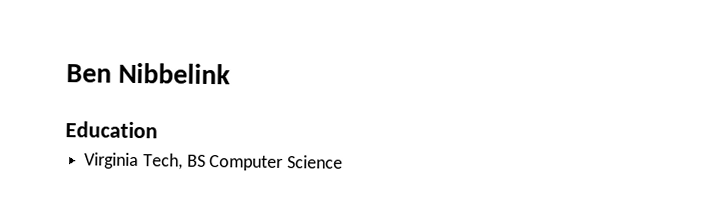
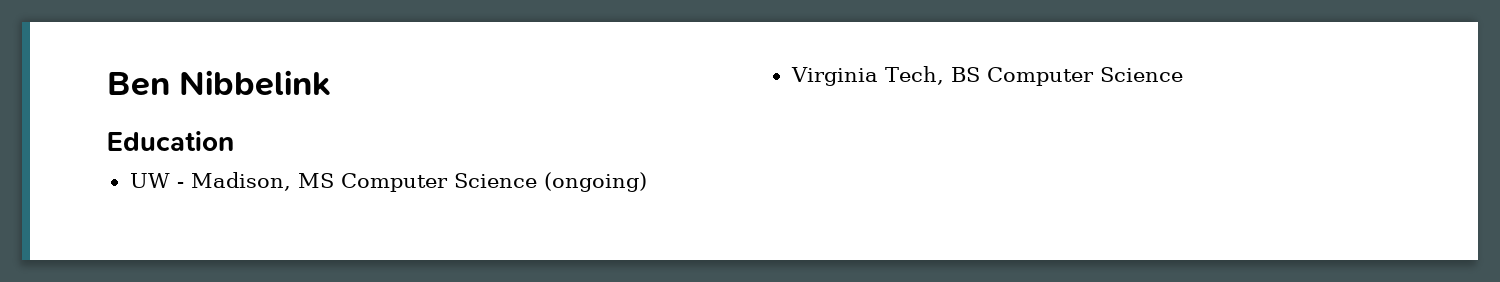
+ UW - Madison, MS Computer Science (ongoing)

